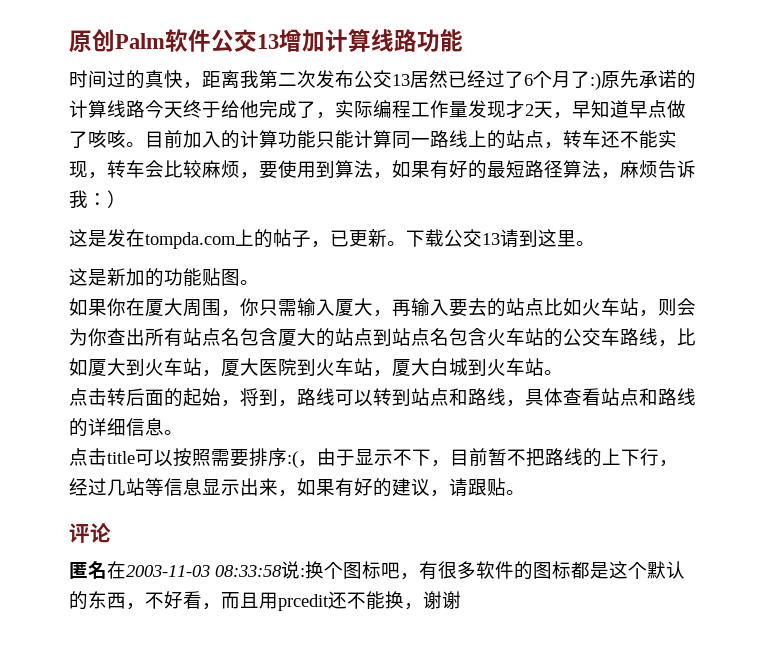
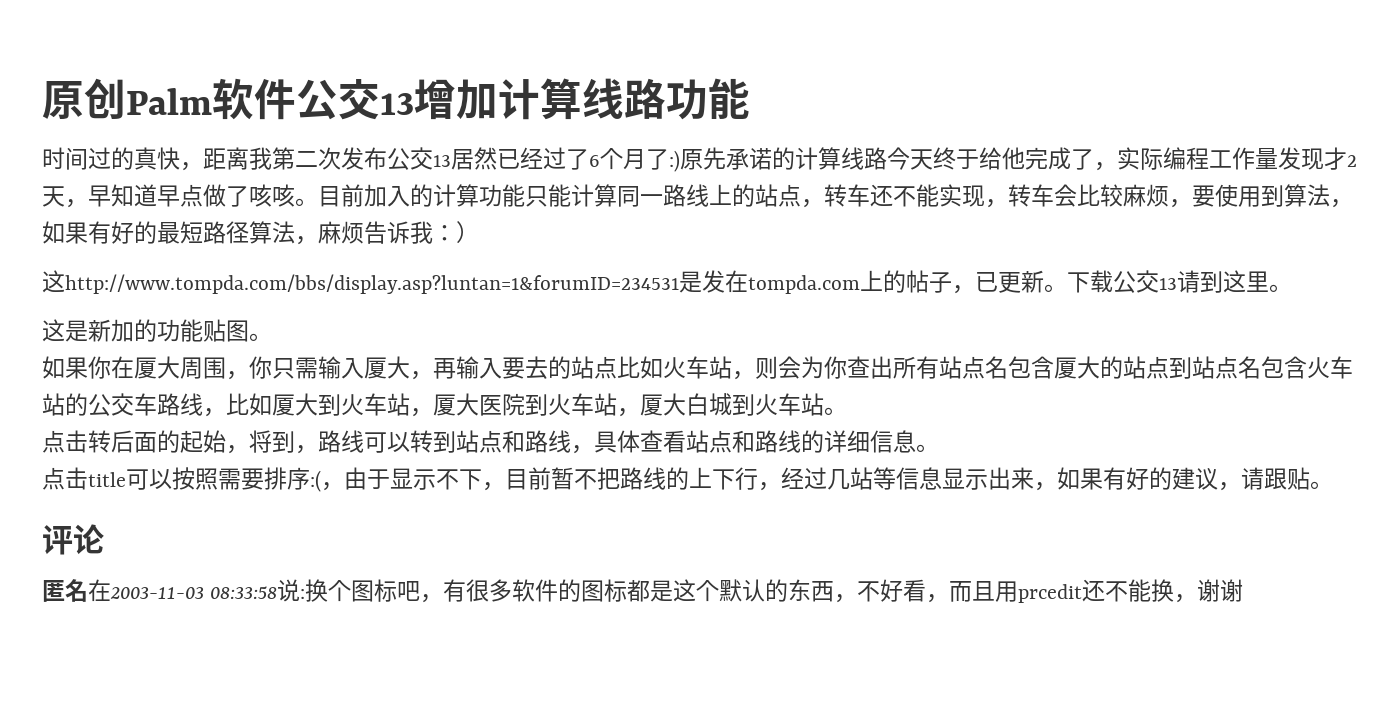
- 这是发在tompda.com上的帖子，已更新。
+ 这http://www.tompda.com/bbs/display.asp?luntan=1&forumID=234531是发在tompda.com上的帖子，已更新。

